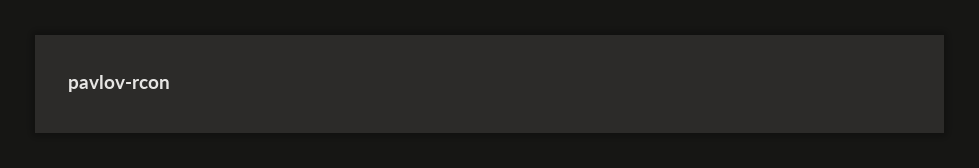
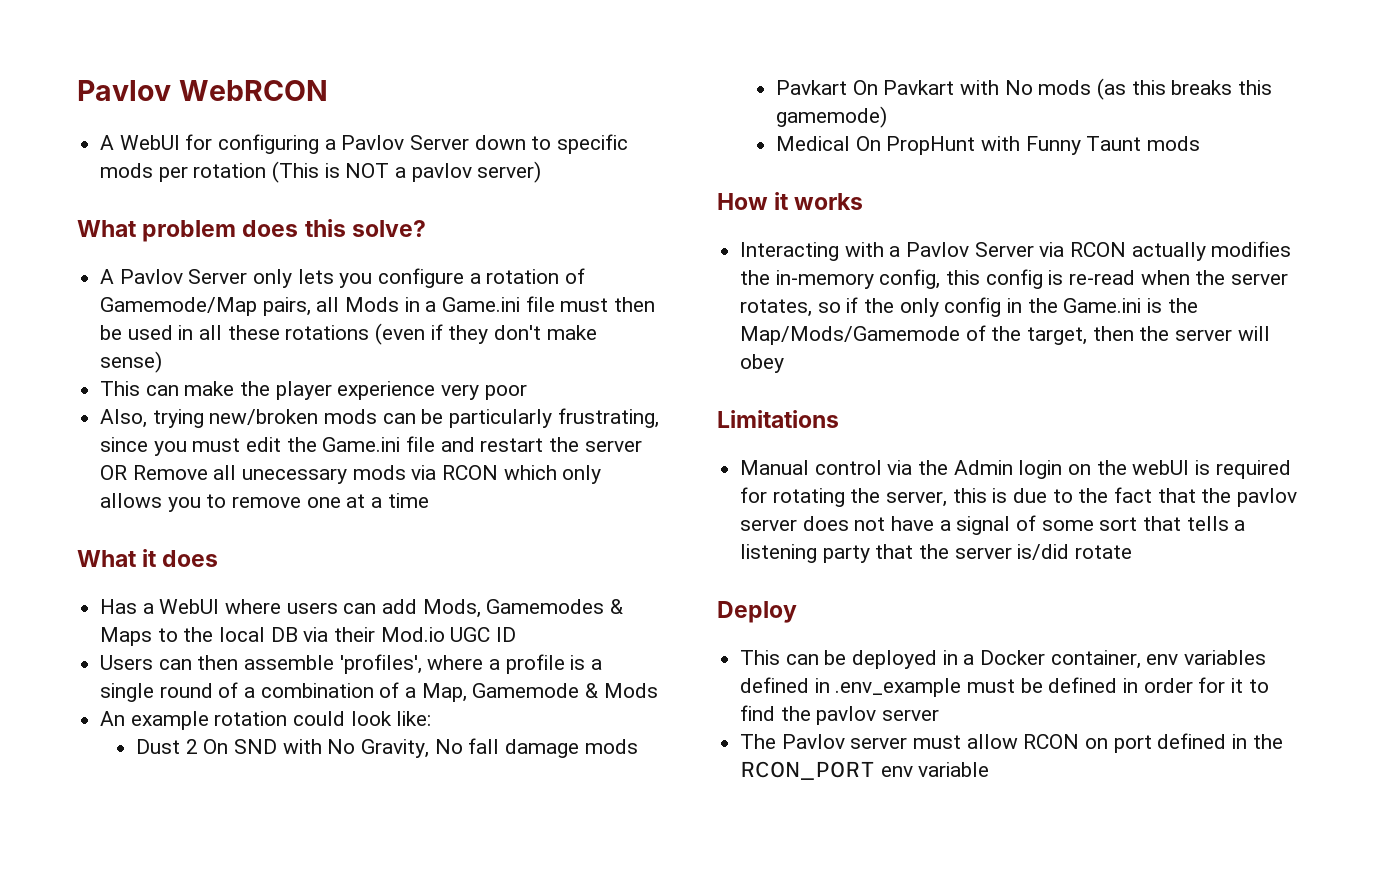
- pavlov-rcon
+ Pavlov WebRCON
+ A WebUI for configuring a Pavlov Server down to specific mods per rotation (This is NOT a pavlov server)
+ What problem does this solve?
+ A Pavlov Server only lets you configure a rotation of Gamemode/Map pairs, all Mods in a Game.ini file must then be used in all these rotations (even if they don't make sense)
+ This can make the player experience very poor
+ Also, trying new/broken mods can be particularly frustrating, since you must edit the Game.ini file and restart the server OR Remove all unecessary mods via RCON which only allows you to remove one at a time
+ What it does
+ Has a WebUI where users can add Mods, Gamemodes & Maps to the local DB via their Mod.io UGC ID
+ Users can then assemble 'profiles', where a profile is a single round of a combination of a Map, Gamemode & Mods
+ An example rotation could look like:
+ Dust 2 On SND with No Gravity, No fall damage mods
+ Pavkart On Pavkart with No mods (as this breaks this gamemode)
+ Medical On PropHunt with Funny Taunt mods
+ How it works
+ Interacting with a Pavlov Server via RCON actually modifies the in-memory config, this config is re-read when the server rotates, so if the only config in the Game.ini is the Map/Mods/Gamemode of the target, then the server will obey
+ Limitations
+ Manual control via the Admin login on the webUI is required for rotating the server, this is due to the fact that the pavlov server does not have a signal of some sort that tells a listening party that the server is/did rotate
+ Deploy
+ This can be deployed in a Docker container, env variables defined in .env_example must be defined in order for it to find the pavlov server
+ The Pavlov server must allow RCON on port defined in the RCON_PORT env variable

